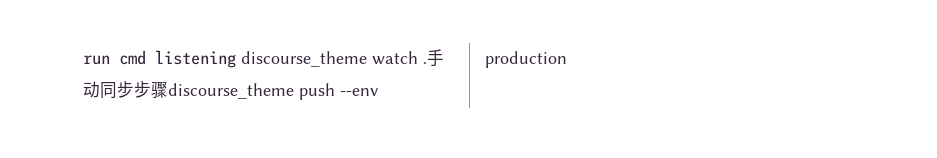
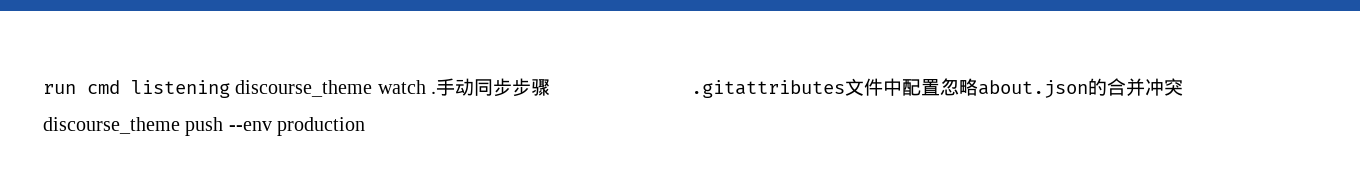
+ .gitattributes文件中配置忽略about.json的合并冲突

